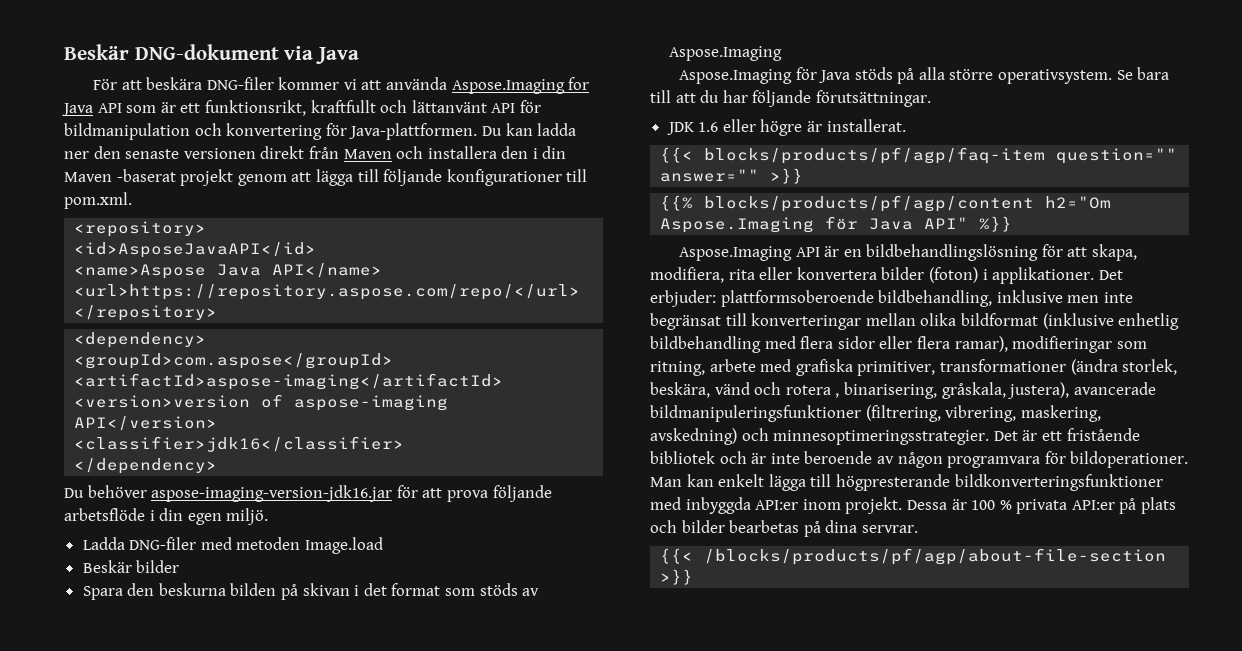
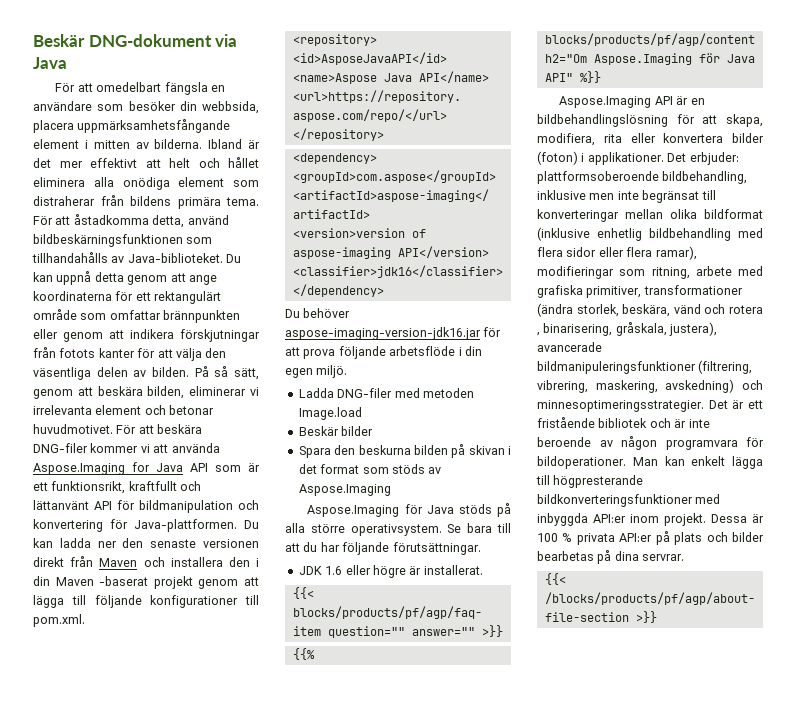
- För att beskära DNG-filer kommer vi att använda Aspose.Imaging for Java API som är ett funktionsrikt, kraftfullt och lättanvänt API för bildmanipulation och konvertering för Java-plattformen.
+ För att omedelbart fängsla en användare som besöker din webbsida, placera uppmärksamhetsfångande element i mitten av bilderna. Ibland är det mer effektivt att helt och hållet eliminera alla onödiga element som distraherar från bildens primära tema. För att åstadkomma detta, använd bildbeskärningsfunktionen som tillhandahålls av Java-biblioteket. Du kan uppnå detta genom att ange koordinaterna för ett rektangulärt område som omfattar brännpunkten eller genom att indikera förskjutningar från fotots kanter för att välja den väsentliga delen av bilden. På så sätt, genom att beskära bilden, eliminerar vi irrelevanta element och betonar huvudmotivet. För att beskära DNG-filer kommer vi att använda Aspose.Imaging for Java API som är ett funktionsrikt, kraftfullt och lättanvänt API för bildmanipulation och konvertering för Java-plattformen.

